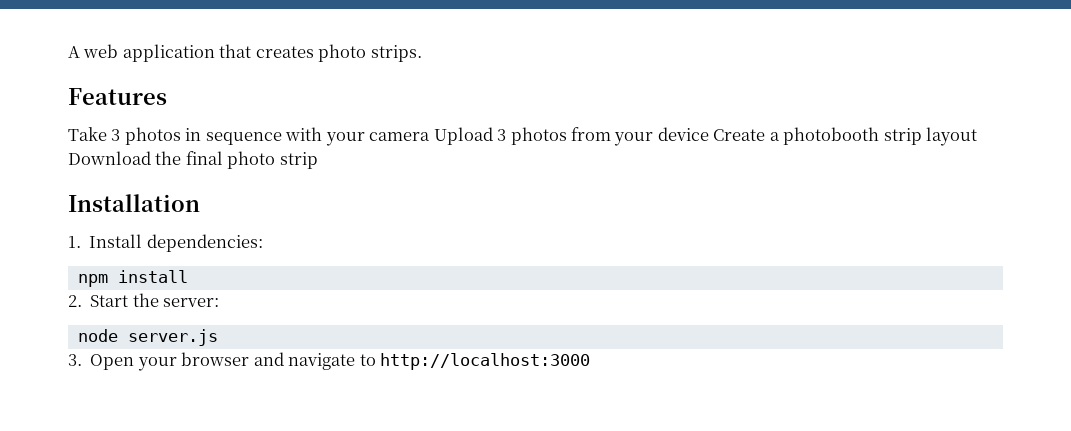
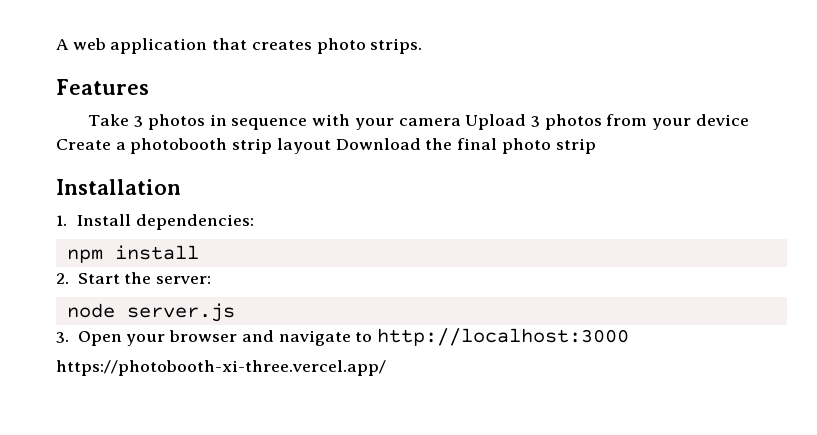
+ https://photobooth-xi-three.vercel.app/

